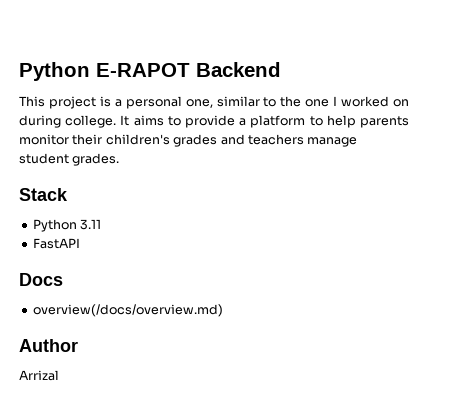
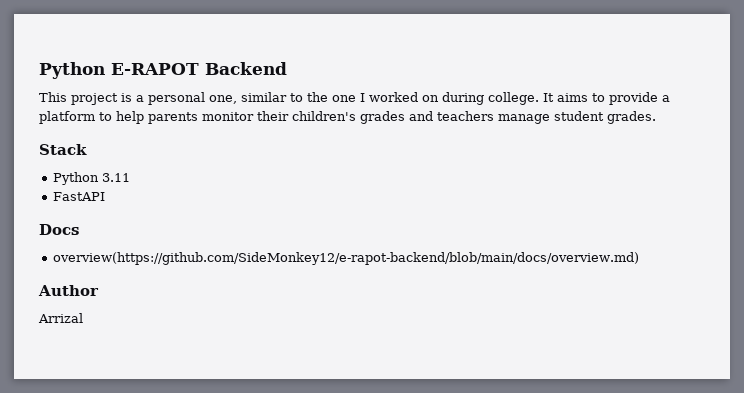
- overview(/docs/overview.md)
+ overview(https://github.com/SideMonkey12/e-rapot-backend/blob/main/docs/overview.md)

